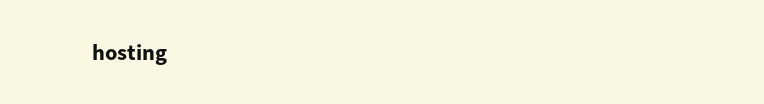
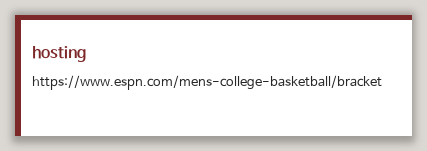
+ https://www.espn.com/mens-college-basketball/bracket

